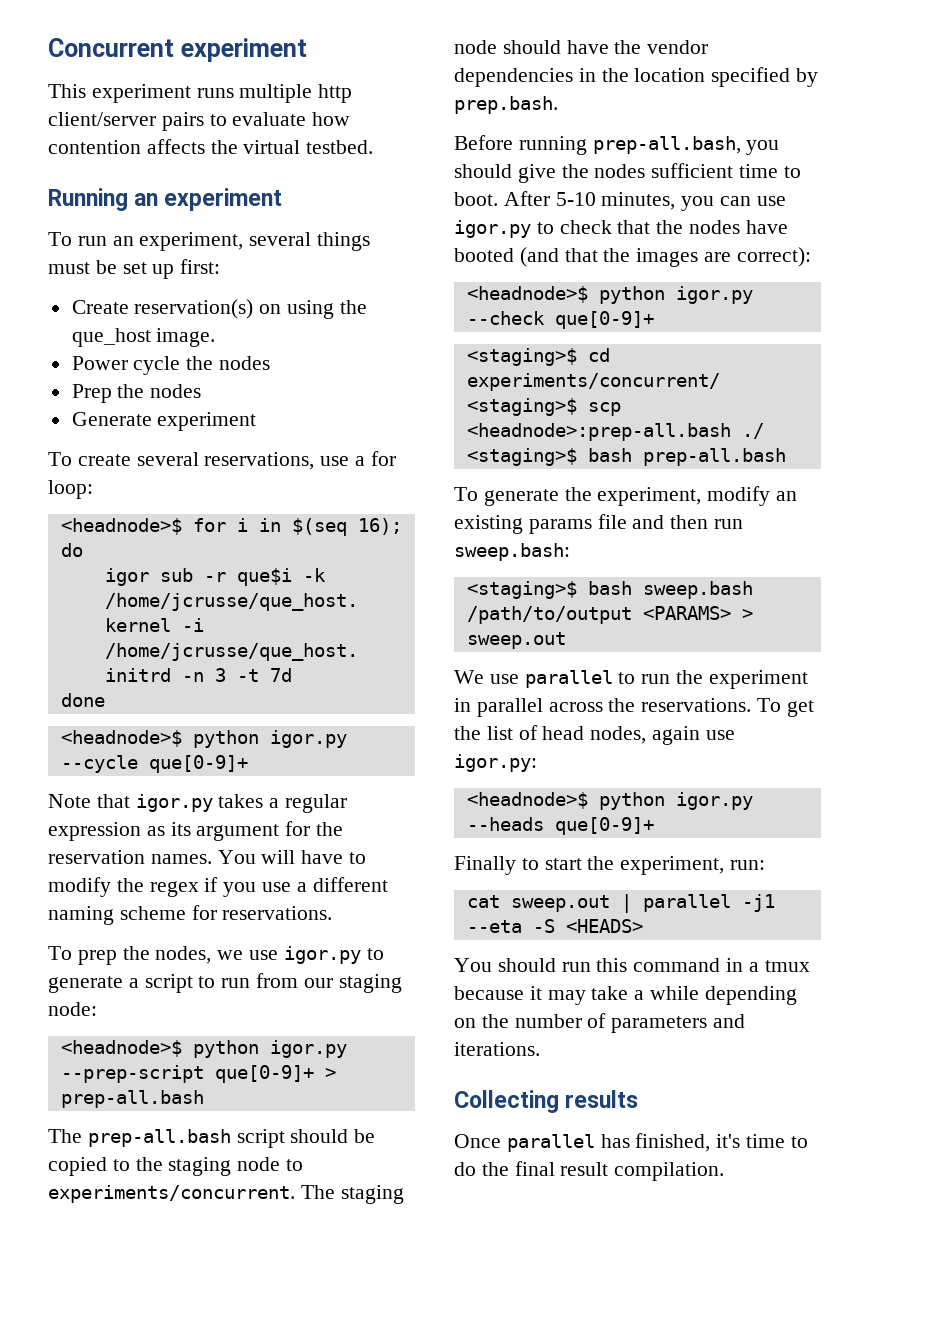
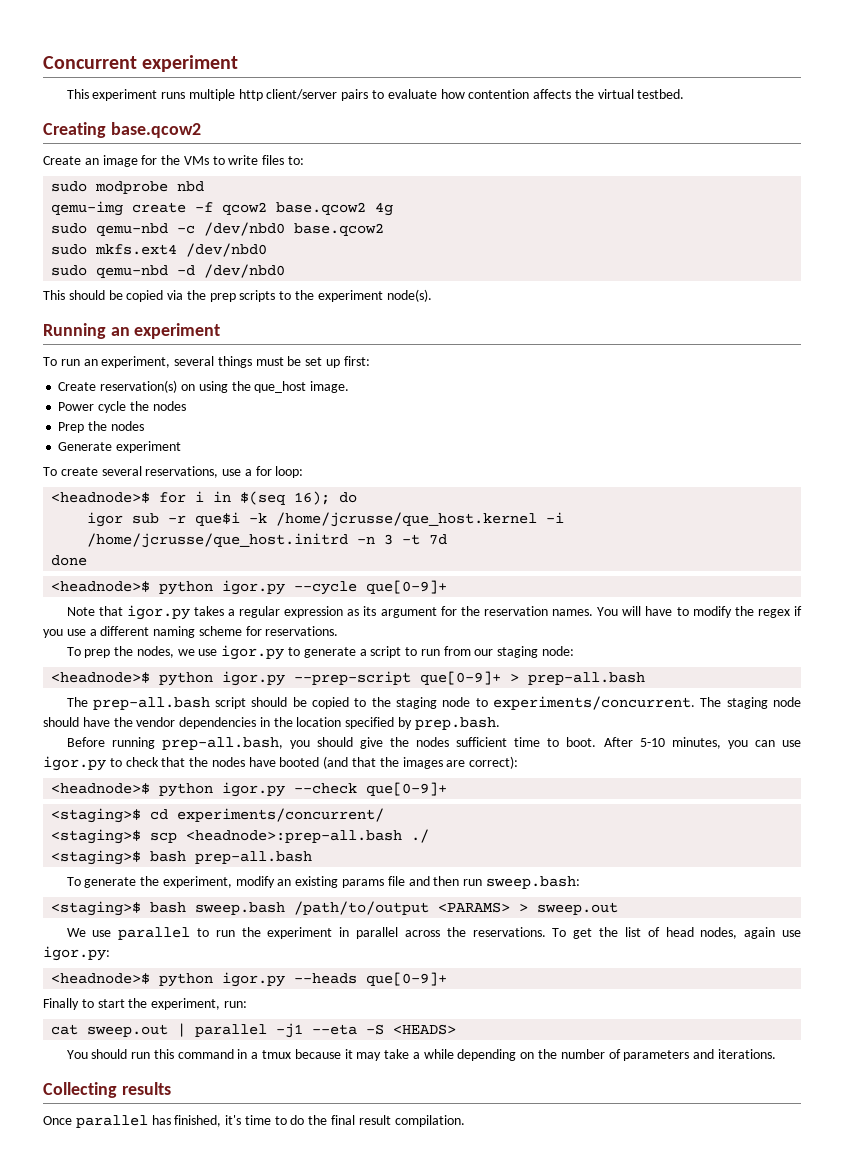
+ Creating base.qcow2
+ Create an image for the VMs to write files to:
+ sudo modprobe nbd
+ qemu-img create -f qcow2 base.qcow2 4g
+ sudo qemu-nbd -c /dev/nbd0 base.qcow2
+ sudo mkfs.ext4 /dev/nbd0
+ sudo qemu-nbd -d /dev/nbd0
+ This should be copied via the prep scripts to the experiment node(s).

